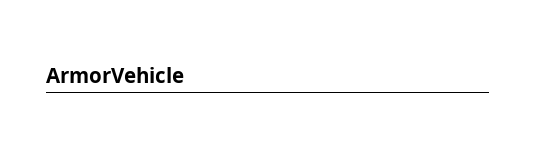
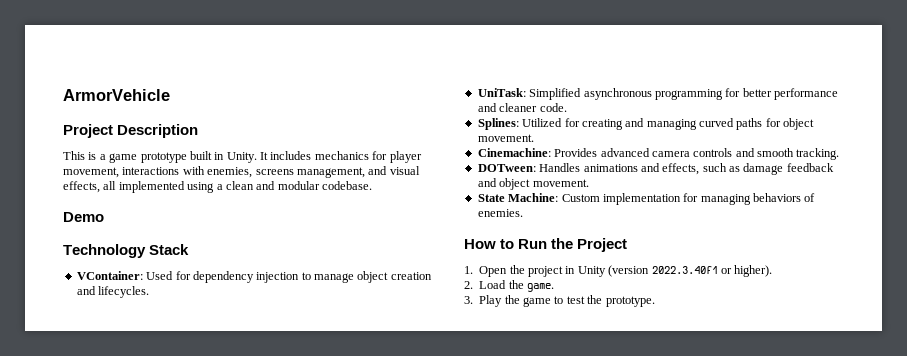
+ Project Description
+ This is a game prototype built in Unity. It includes mechanics for player movement, interactions with enemies, screens management, and visual effects, all implemented using a clean and modular codebase.
+ Demo
+ Technology Stack
+ VContainer: Used for dependency injection to manage object creation and lifecycles.
+ UniTask: Simplified asynchronous programming for better performance and cleaner code.
+ Splines: Utilized for creating and managing curved paths for object movement.
+ Cinemachine: Provides advanced camera controls and smooth tracking.
+ DOTween: Handles animations and effects, such as damage feedback and object movement.
+ State Machine: Custom implementation for managing behaviors of enemies.
+ How to Run the Project
+ 1. Open the project in Unity (version 2022.3.40f1 or higher).
+ 2. Load the game.
+ 3. Play the game to test the prototype.

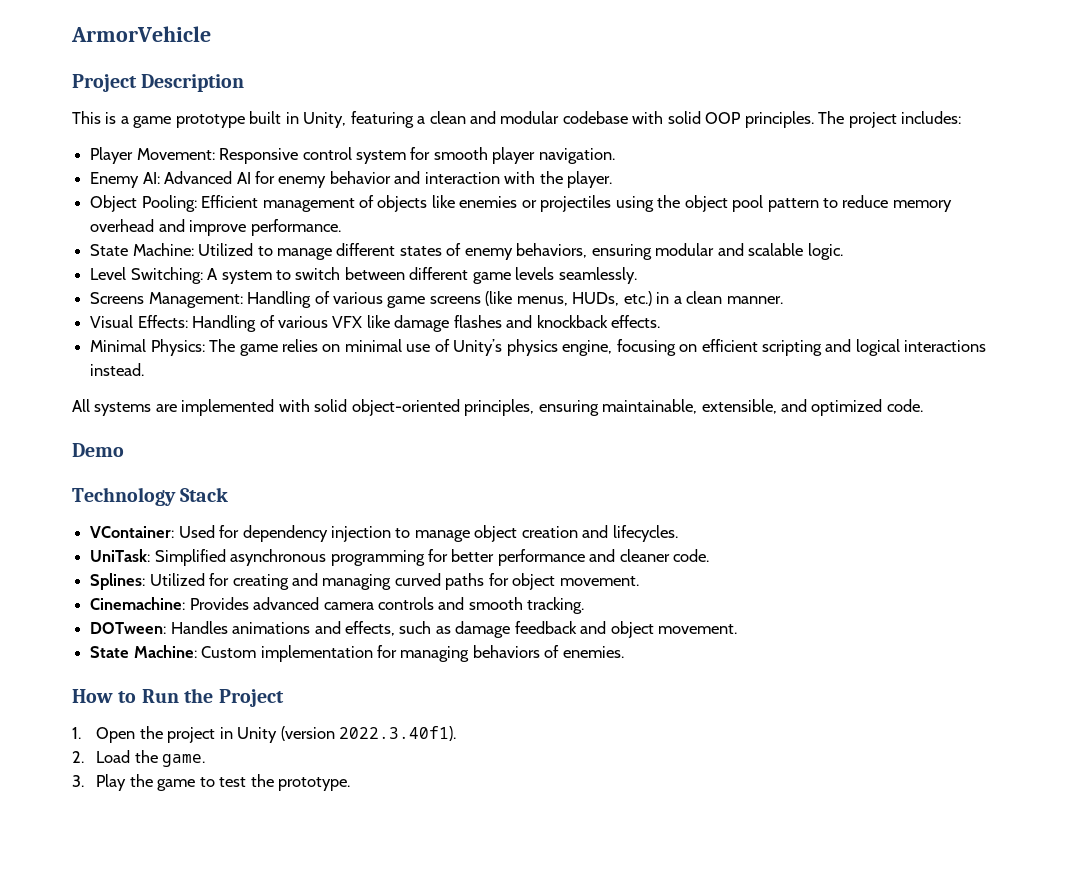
- This is a game prototype built in Unity. It includes mechanics for player movement, interactions with enemies, screens management, and visual effects, all implemented using a clean and modular codebase.
+ This is a game prototype built in Unity, featuring a clean and modular codebase with solid OOP principles. The project includes:
+ Player Movement: Responsive control system for smooth player navigation.
+ Enemy AI: Advanced AI for enemy behavior and interaction with the player.
+ Object Pooling: Efficient management of objects like enemies or projectiles using the object pool pattern to reduce memory overhead and improve performance.
+ State Machine: Utilized to manage different states of enemy behaviors, ensuring modular and scalable logic.
+ Level Switching: A system to switch between different game levels seamlessly.
+ Screens Management: Handling of various game screens (like menus, HUDs, etc.) in a clean manner.
+ Visual Effects: Handling of various VFX like damage flashes and knockback effects.
+ Minimal Physics: The game relies on minimal use of Unity’s physics engine, focusing on efficient scripting and logical interactions instead.
+ All systems are implemented with solid object-oriented principles, ensuring maintainable, extensible, and optimized code.
- 1. Open the project in Unity (version 2022.3.40f1 or higher).
+ 1. Open the project in Unity (version 2022.3.40f1).

